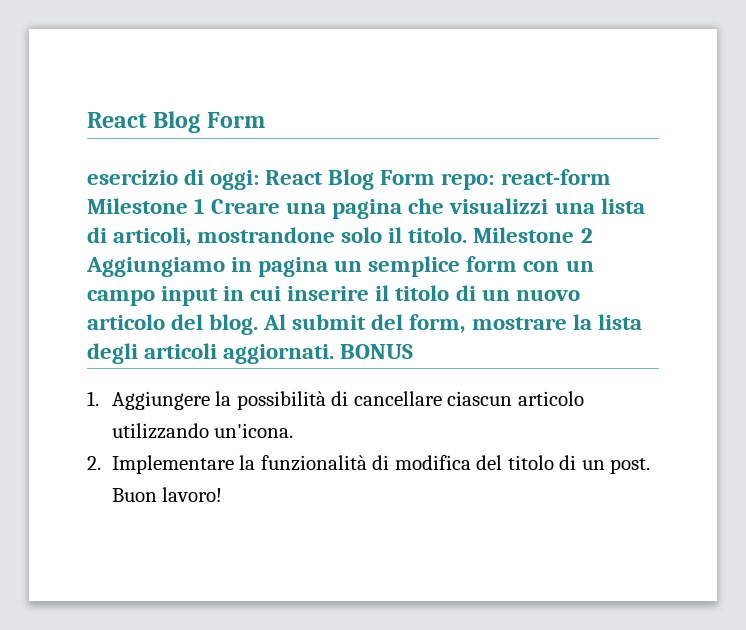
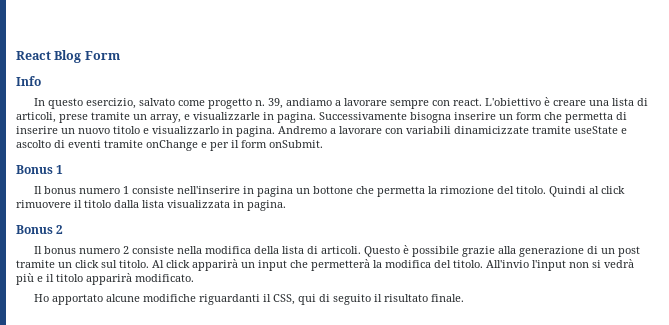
- esercizio di oggi: React Blog Form repo: react-form Milestone 1 Creare una pagina che visualizzi una lista di articoli, mostrandone solo il titolo. Milestone 2 Aggiungiamo in pagina un semplice form con un campo input in cui inserire il titolo di un nuovo articolo del blog. Al submit del form, mostrare la lista degli articoli aggiornati. BONUS
- 1. Aggiungere la possibilità di cancellare ciascun articolo utilizzando un'icona.
- 2. Implementare la funzionalità di modifica del titolo di un post. Buon lavoro!
+ Info
+ In questo esercizio, salvato come progetto n. 39, andiamo a lavorare sempre con react. L'obiettivo è creare una lista di articoli, prese tramite un array, e visualizzarle in pagina. Successivamente bisogna inserire un form che permetta di inserire un nuovo titolo e visualizzarlo in pagina. Andremo a lavorare con variabili dinamicizzate tramite useState e ascolto di eventi tramite onChange e per il form onSubmit.
+ Bonus 1
+ Il bonus numero 1 consiste nell'inserire in pagina un bottone che permetta la rimozione del titolo. Quindi al click rimuovere il titolo dalla lista visualizzata in pagina.
+ Bonus 2
+ Il bonus numero 2 consiste nella modifica della lista di articoli. Questo è possibile grazie alla generazione di un post tramite un click sul titolo. Al click apparirà un input che permetterà la modifica del titolo. All'invio l'input non si vedrà più e il titolo apparirà modificato.
+ Ho apportato alcune modifiche riguardanti il CSS, qui di seguito il risultato finale.

